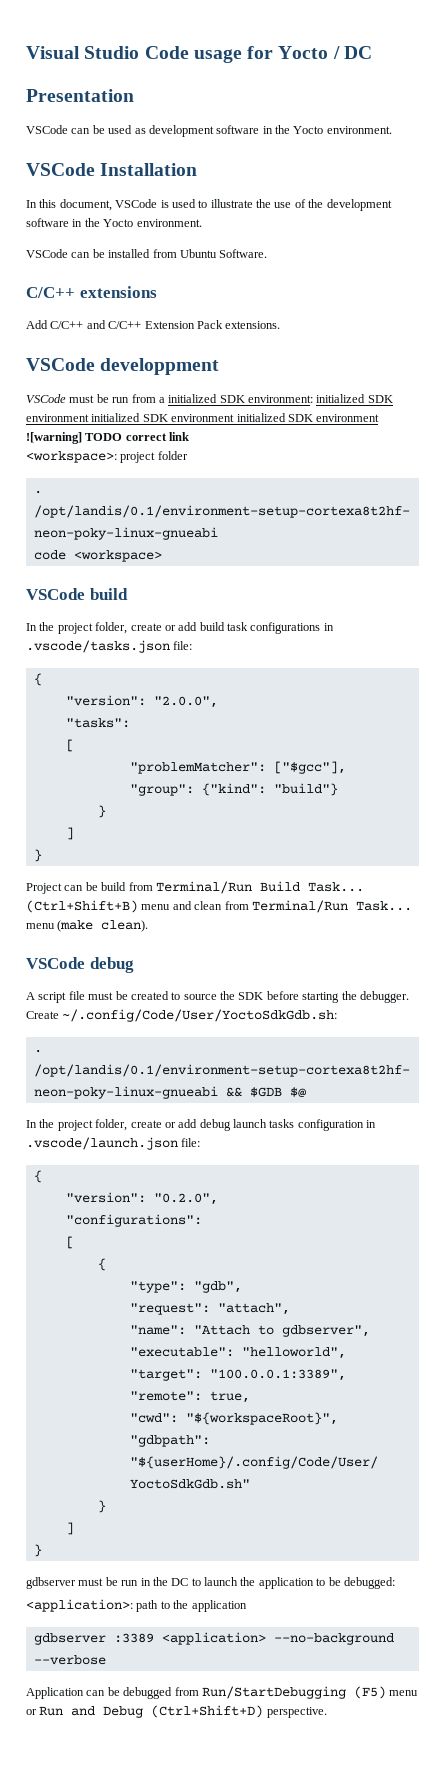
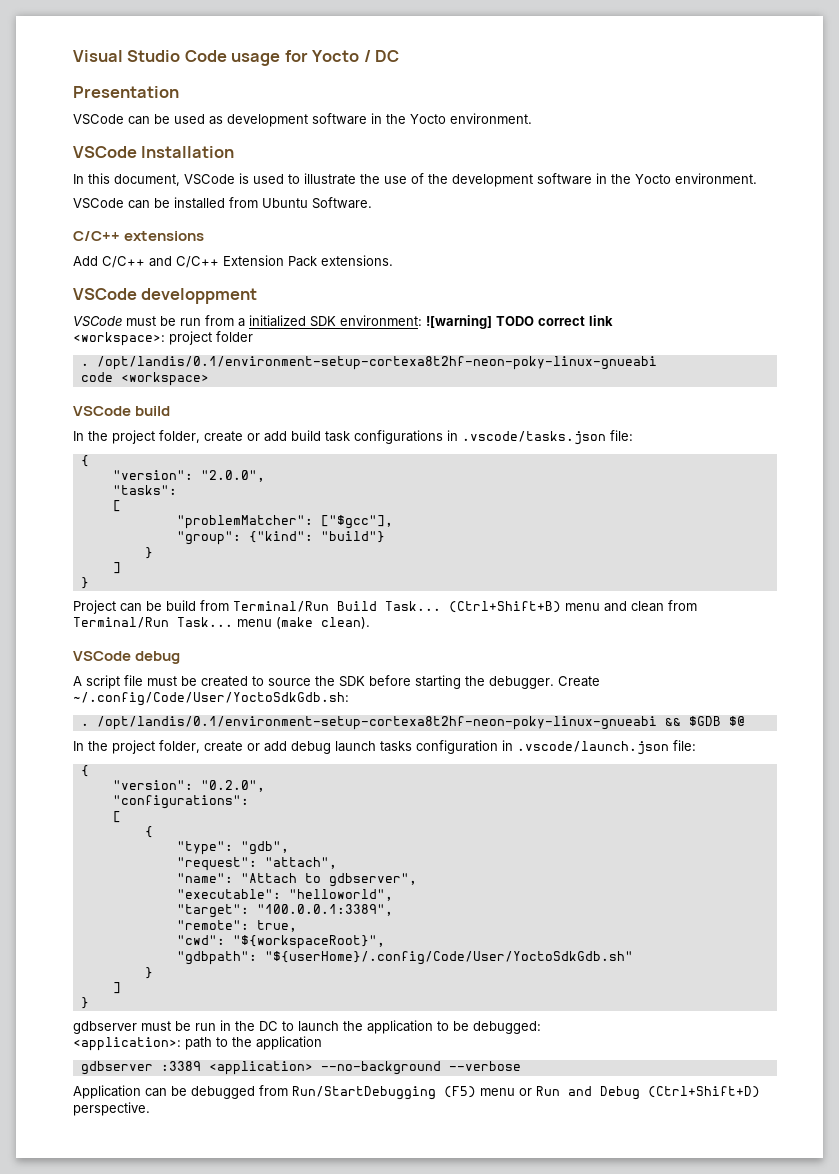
- VSCode must be run from a initialized SDK environment: initialized SDK environment initialized SDK environment initialized SDK environment ![warning] TODO correct link
+ VSCode must be run from a initialized SDK environment: ![warning] TODO correct link

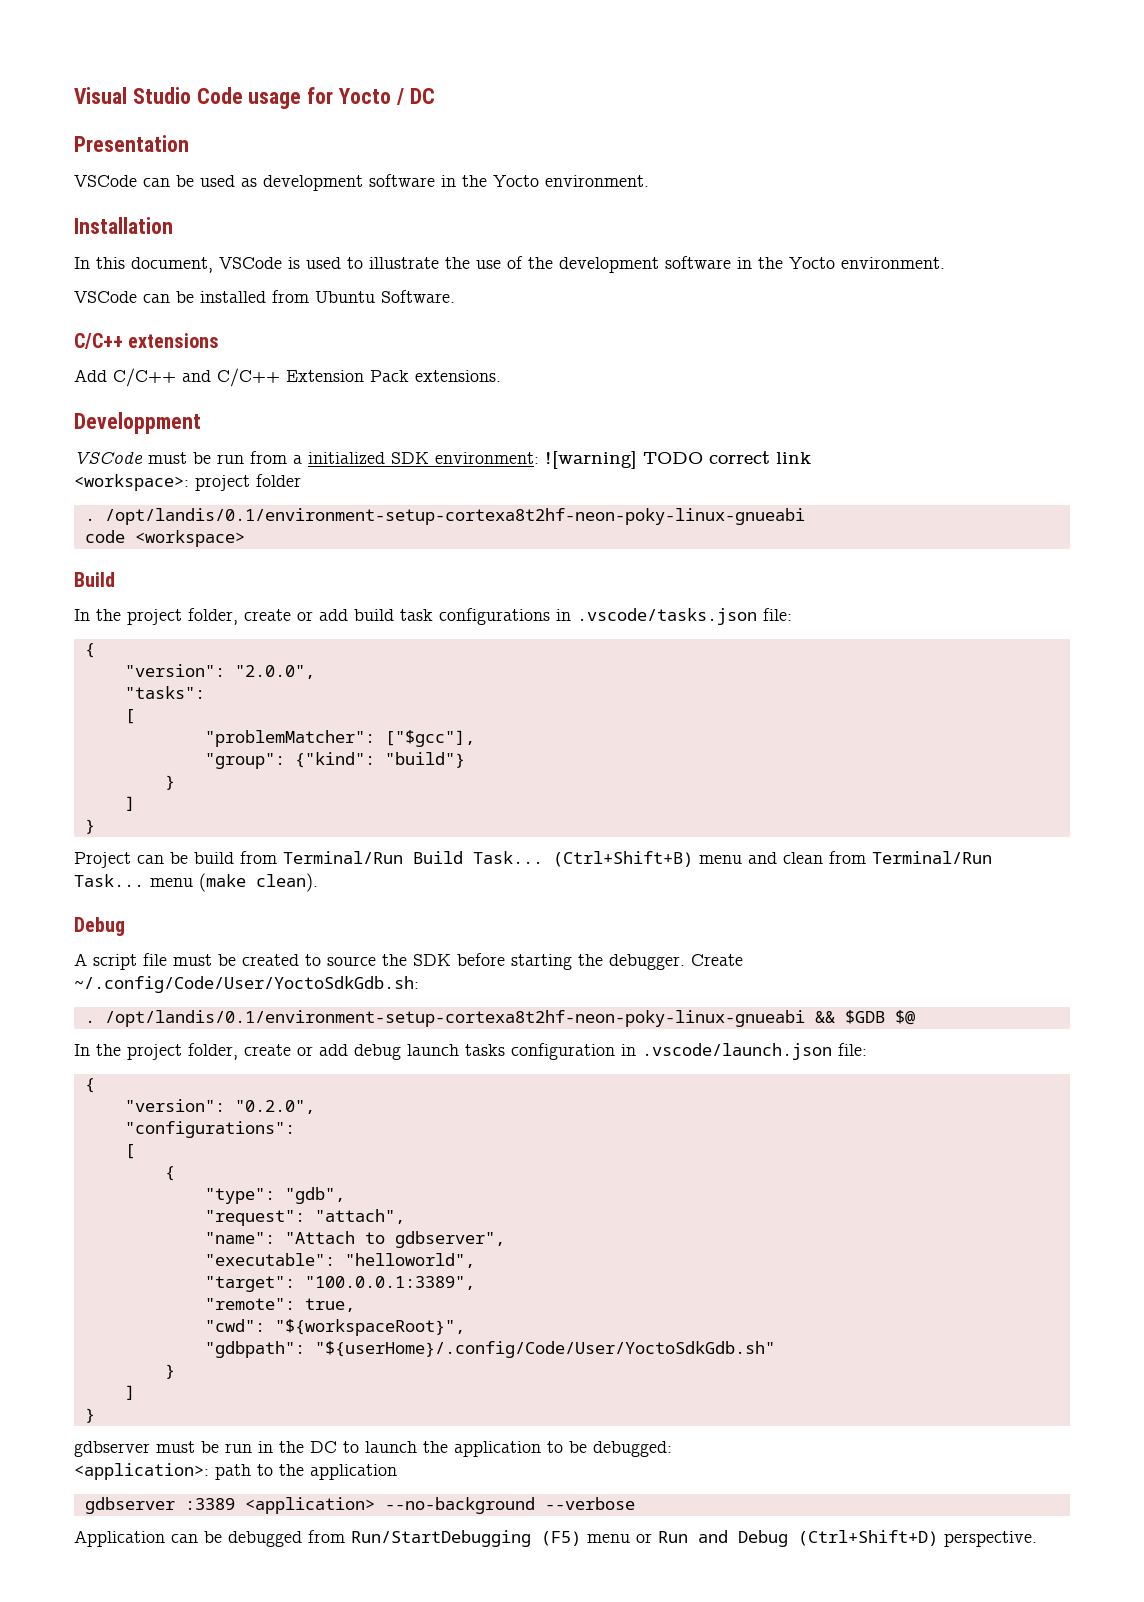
- VSCode Installation
+ Installation
- VSCode developpment
+ Developpment
  code <workspace>
- VSCode build
+ Build
  (Ctrl+Shift+B) menu and clean from Terminal/Run Task... menu (make clean).
- VSCode debug
+ Debug

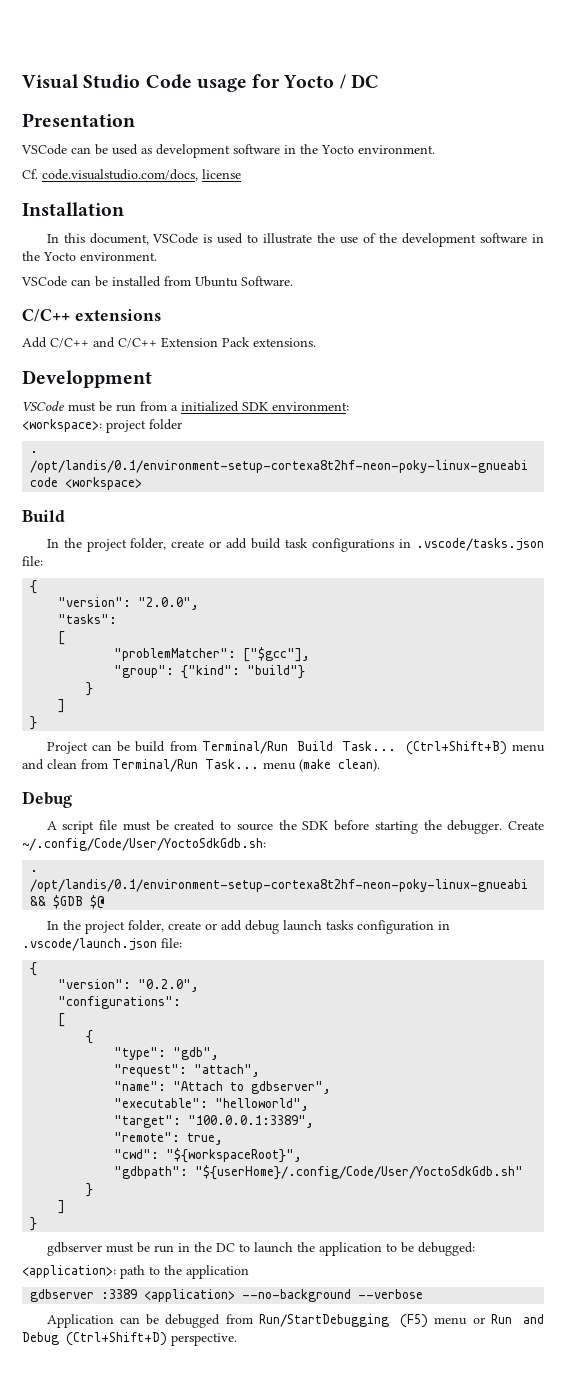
+ Cf. code.visualstudio.com/docs, license
- VSCode must be run from a initialized SDK environment: ![warning] TODO correct link
+ VSCode must be run from a initialized SDK environment:

